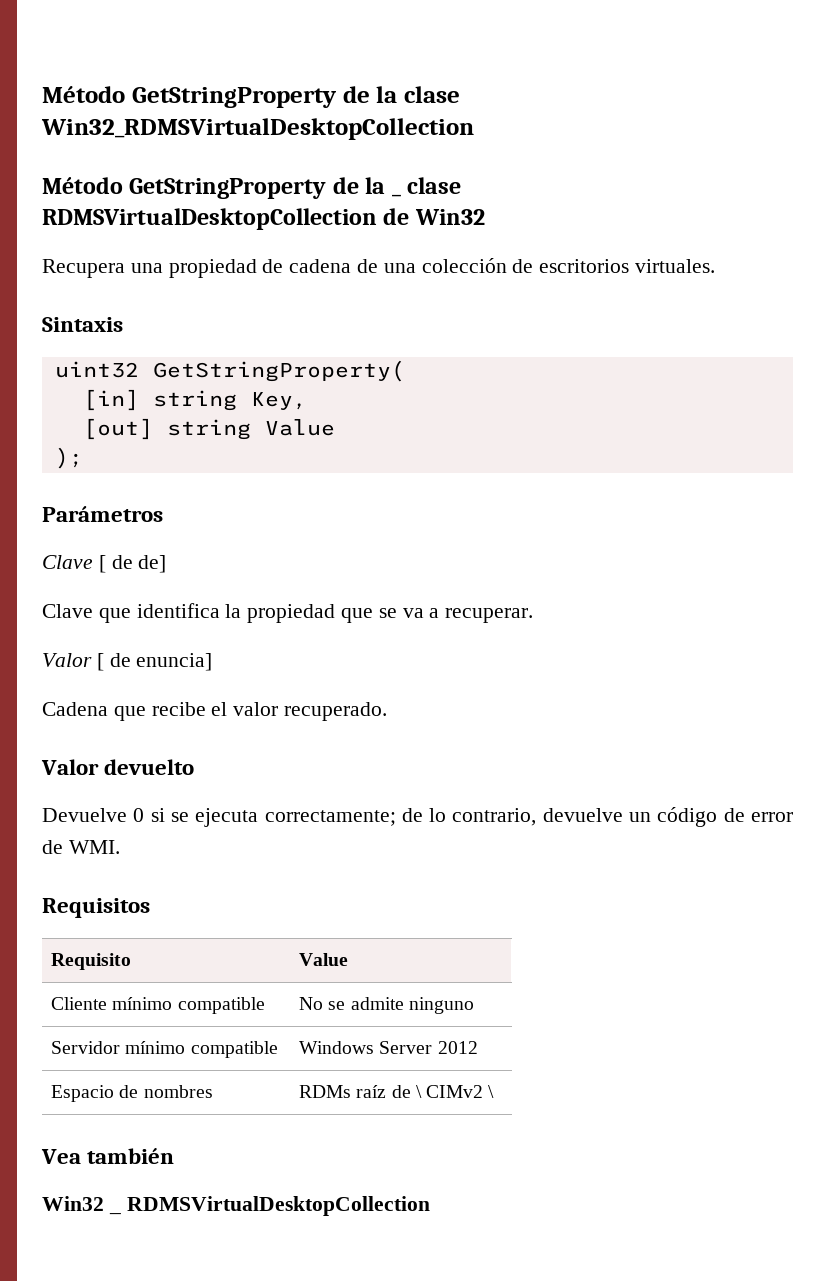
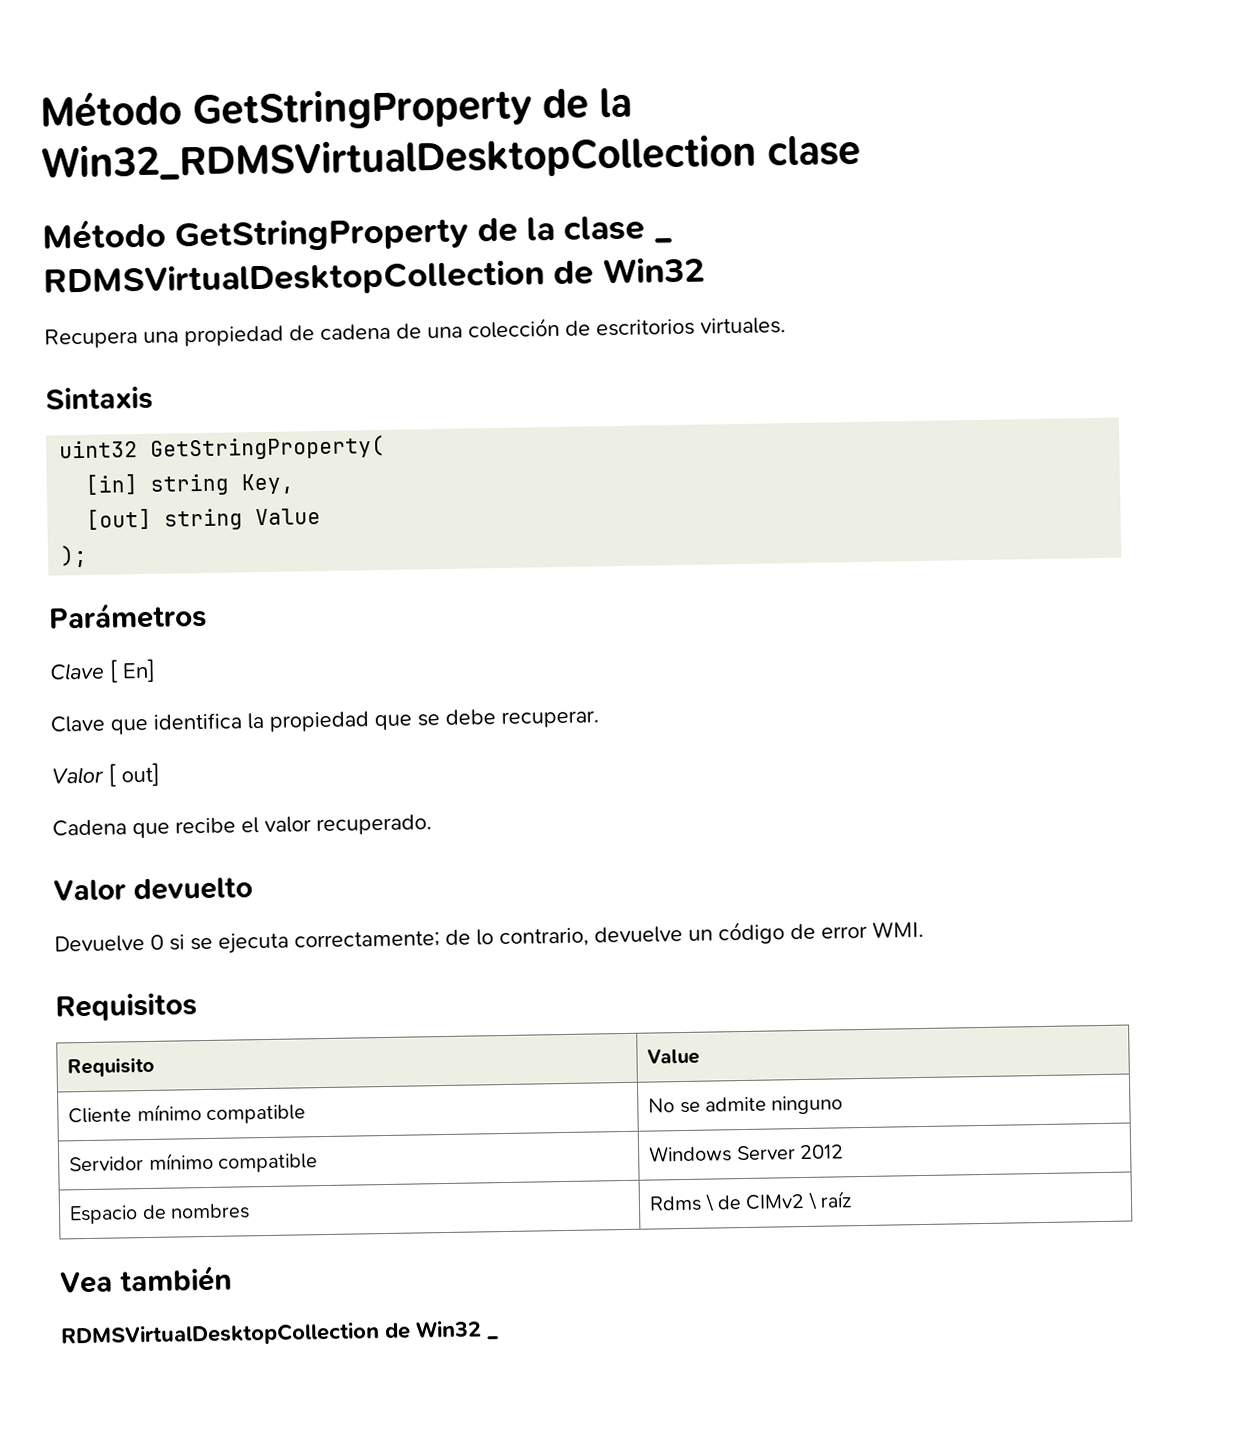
- Método GetStringProperty de la clase Win32_RDMSVirtualDesktopCollection
- Método GetStringProperty de la _ clase RDMSVirtualDesktopCollection de Win32
+ Método GetStringProperty de la Win32_RDMSVirtualDesktopCollection clase
+ Método GetStringProperty de la clase _ RDMSVirtualDesktopCollection de Win32
- Clave [ de de]
+ Clave [ En]
- Clave que identifica la propiedad que se va a recuperar.
+ Clave que identifica la propiedad que se debe recuperar.
- Valor [ de enuncia]
+ Valor [ out]
- Devuelve 0 si se ejecuta correctamente; de lo contrario, devuelve un código de error de WMI.
+ Devuelve 0 si se ejecuta correctamente; de lo contrario, devuelve un código de error WMI.
- Espacio de nombres | RDMs raíz de \ CIMv2 \
+ Espacio de nombres | Rdms \ de CIMv2 \ raíz
- Win32 _ RDMSVirtualDesktopCollection
+ RDMSVirtualDesktopCollection de Win32 _

